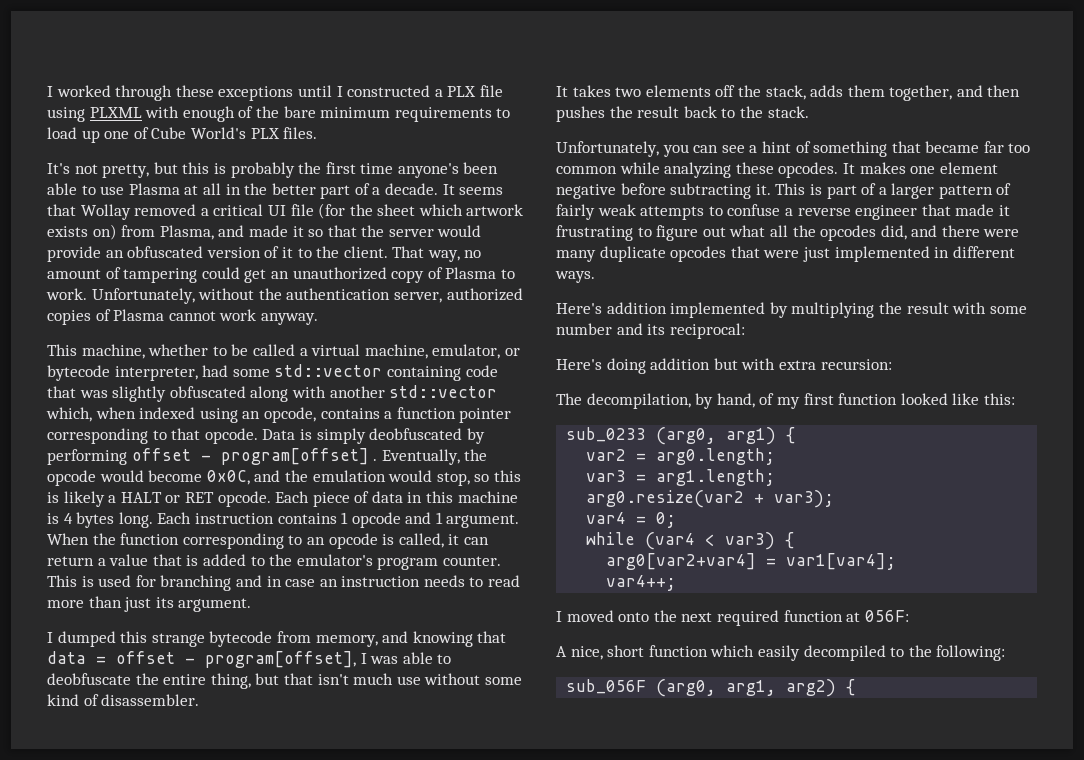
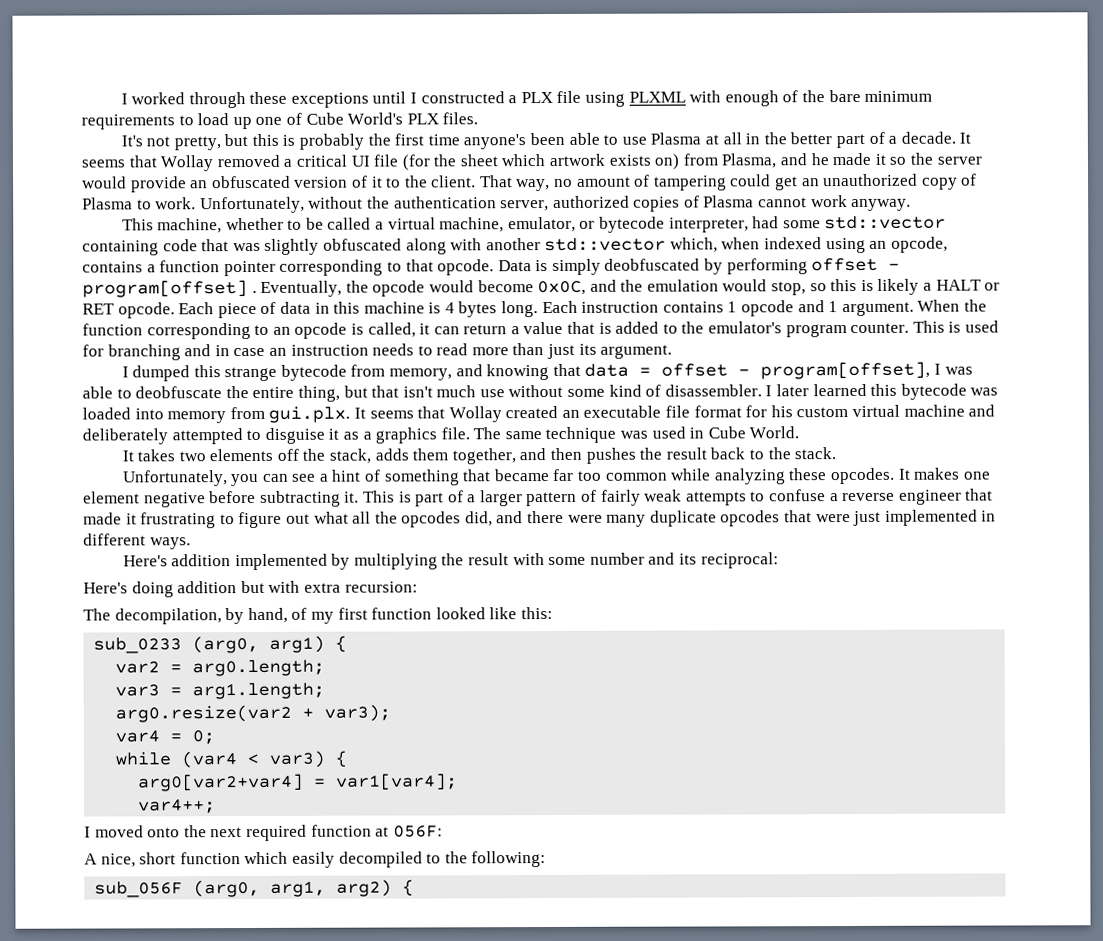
- It seems that Wollay removed a critical UI file (for the sheet which artwork exists on) from Plasma, and made it so that the server would provide an obfuscated version of it to the client.
+ It seems that Wollay removed a critical UI file (for the sheet which artwork exists on) from Plasma, and he made it so the server would provide an obfuscated version of it to the client.
+ I later learned this bytecode was loaded into memory from gui.plx. It seems that Wollay created an executable file format for his custom virtual machine and deliberately attempted to disguise it as a graphics file. The same technique was used in Cube World.

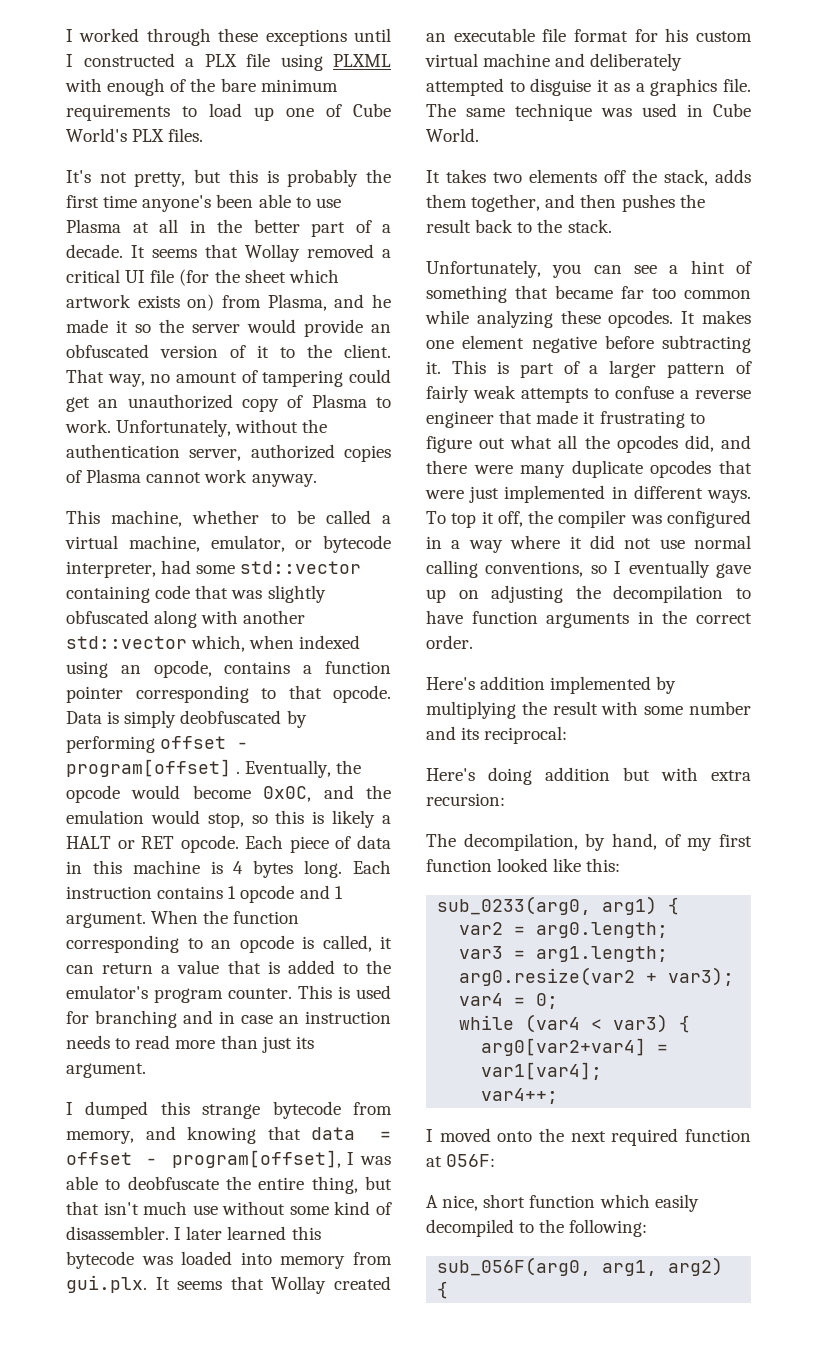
+ To top it off, the compiler was configured in a way where it did not use normal calling conventions, so I eventually gave up on adjusting the decompilation to have function arguments in the correct order.
- sub_0233 (arg0, arg1) {
+ sub_0233(arg0, arg1) {
- sub_056F (arg0, arg1, arg2) {
+ sub_056F(arg0, arg1, arg2) {

